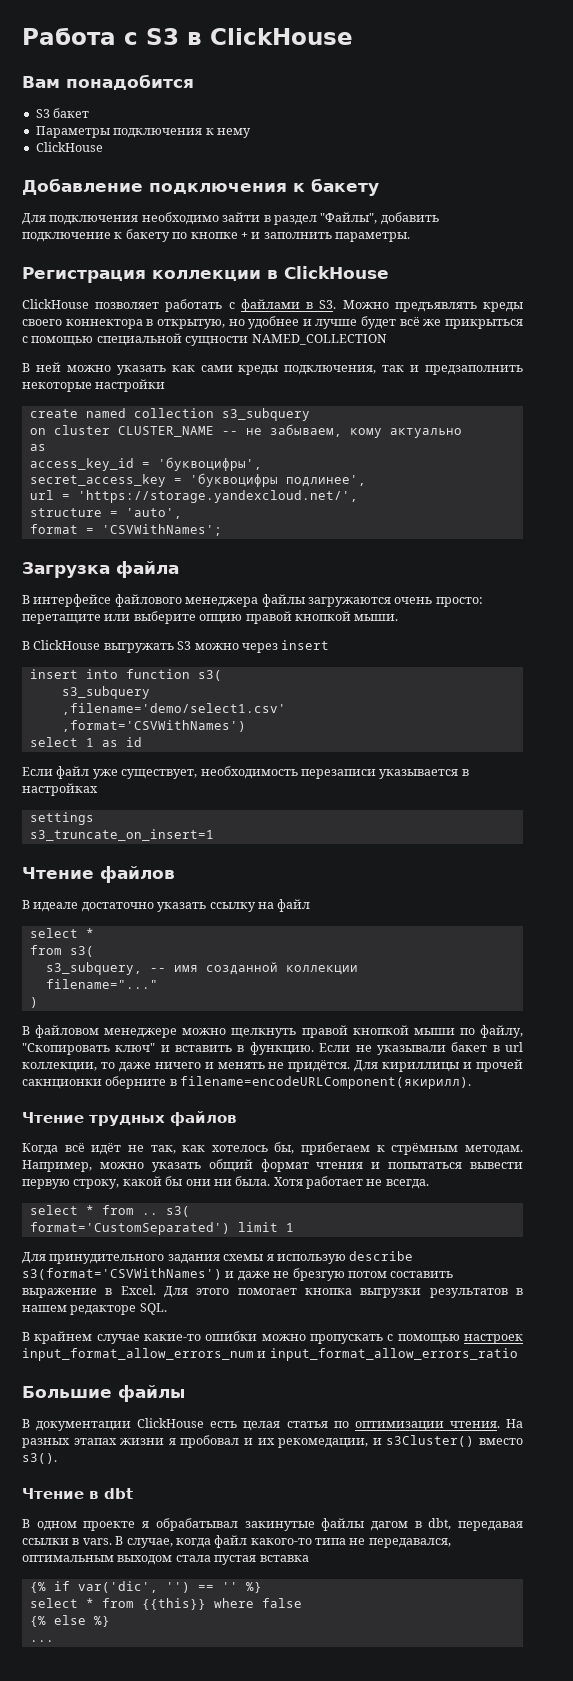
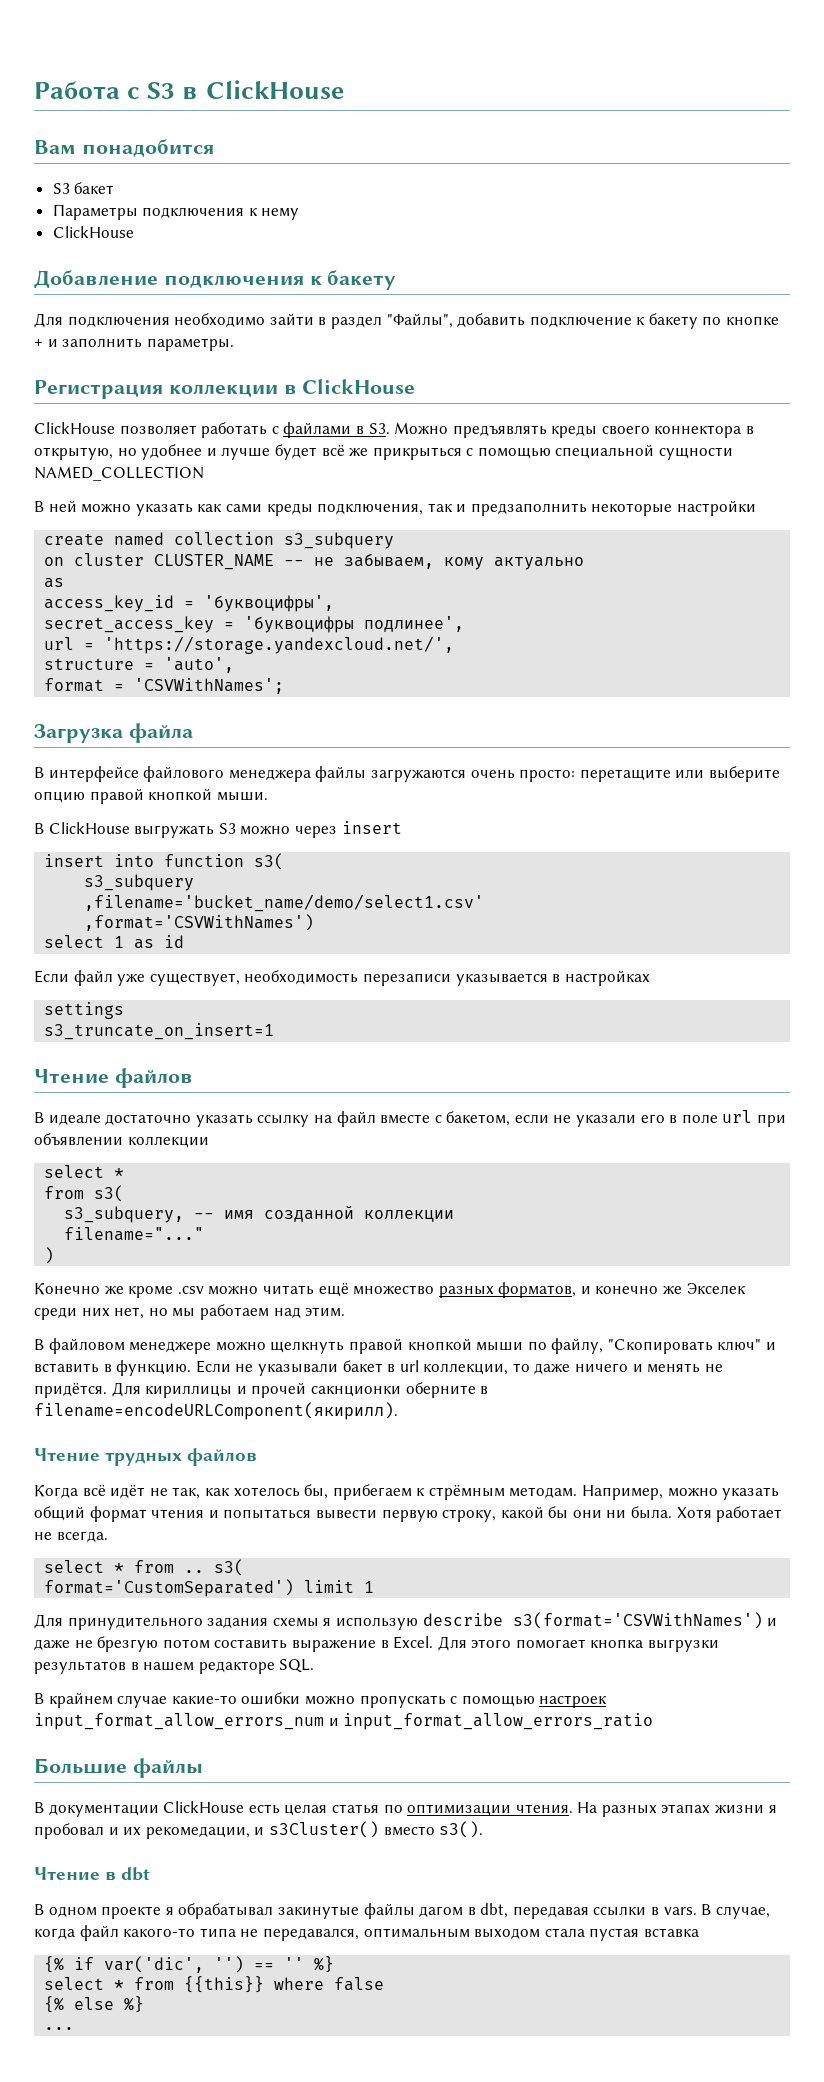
- ,filename='demo/select1.csv'
+ ,filename='bucket_name/demo/select1.csv'
- В идеале достаточно указать ссылку на файл
+ В идеале достаточно указать ссылку на файл вместе с бакетом, если не указали его в поле url при объявлении коллекции
+ Конечно же кроме .csv можно читать ещё множество разных форматов, и конечно же Экселек среди них нет, но мы работаем над этим.

